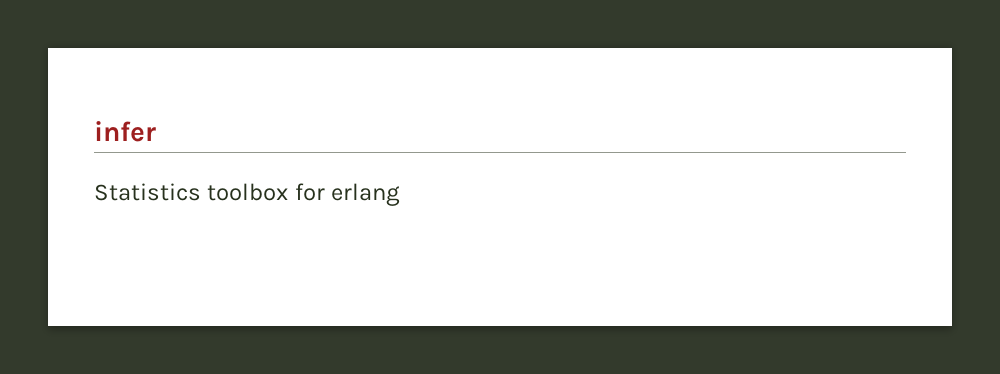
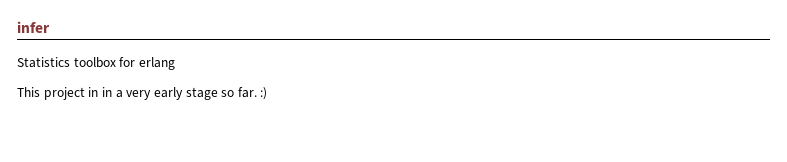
+ This project in in a very early stage so far. :)

